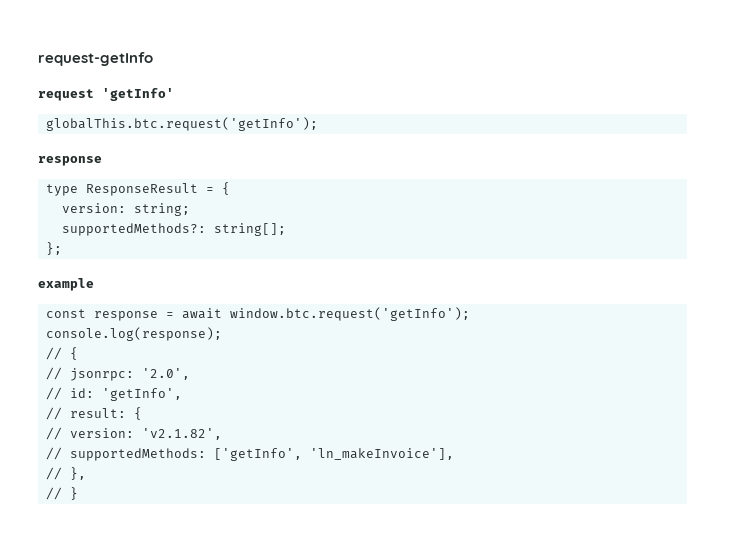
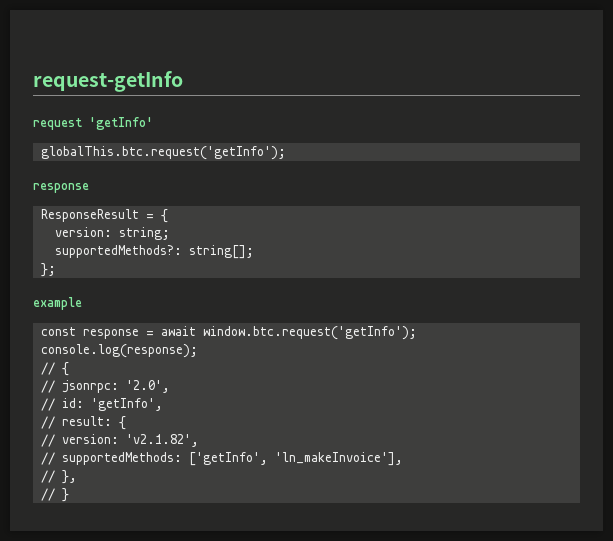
- type ResponseResult = {
+ ResponseResult = {

